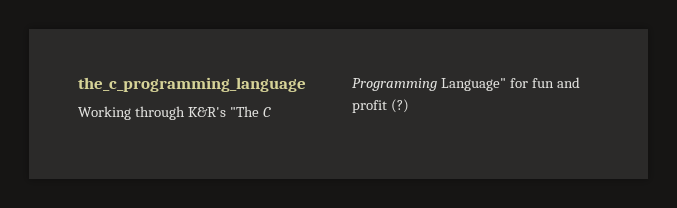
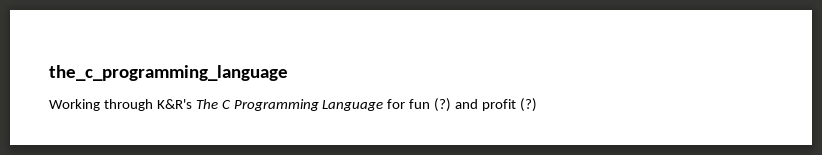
- Working through K&R's "The C Programming Language" for fun and profit (?)
+ Working through K&R's The C Programming Language for fun (?) and profit (?)

